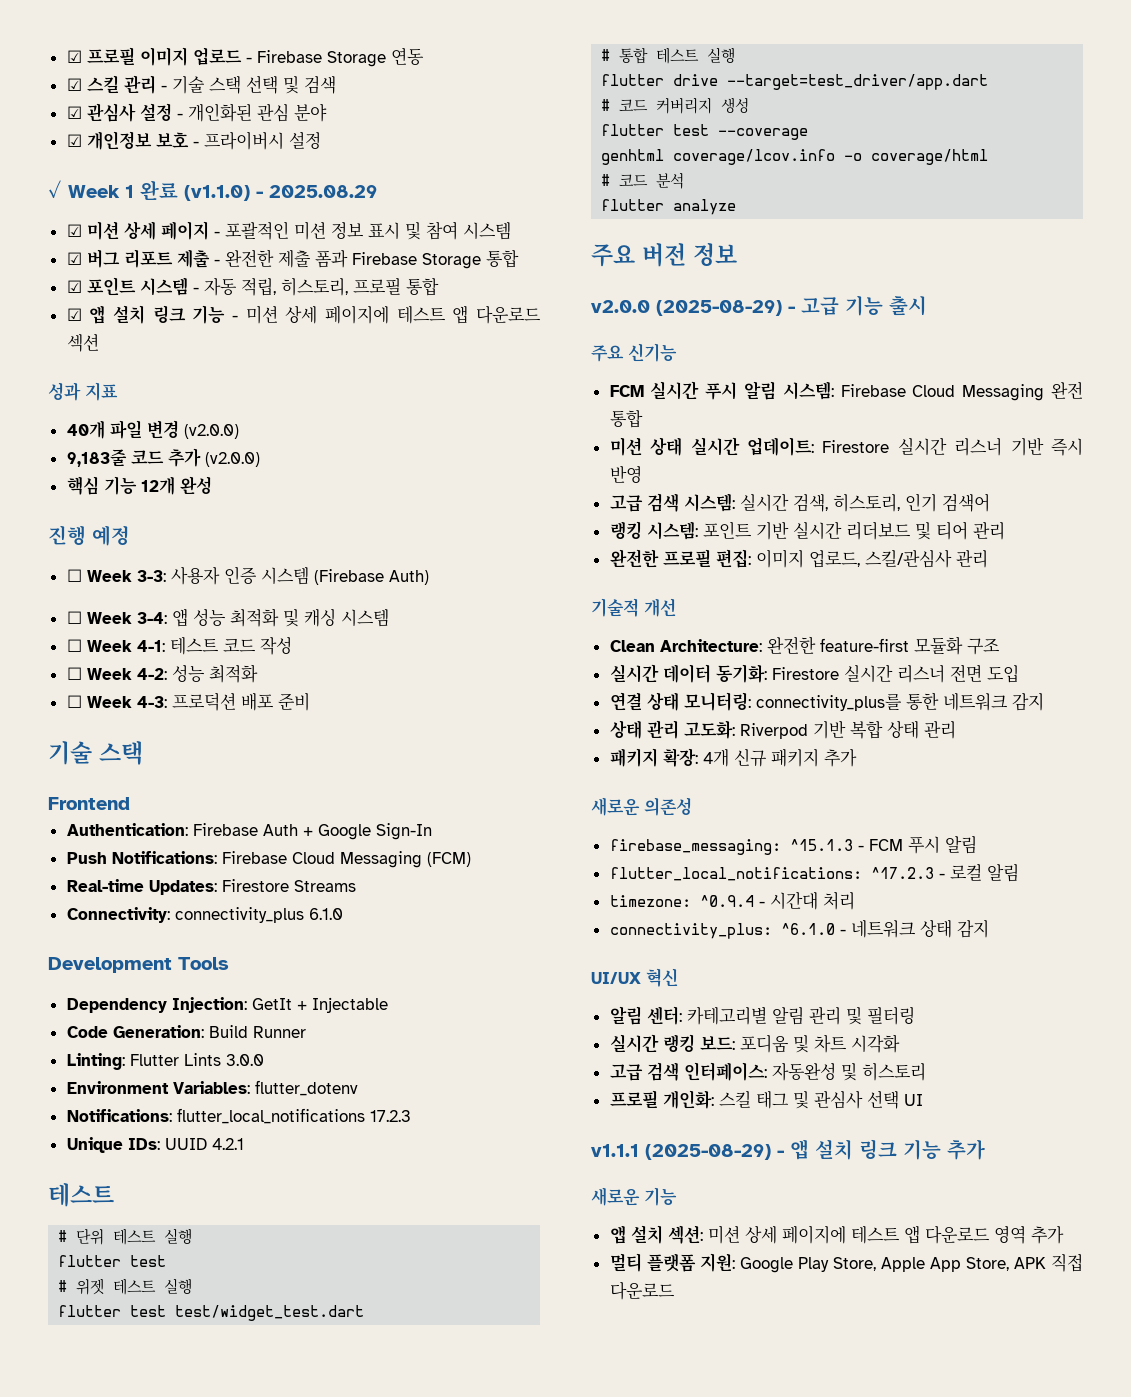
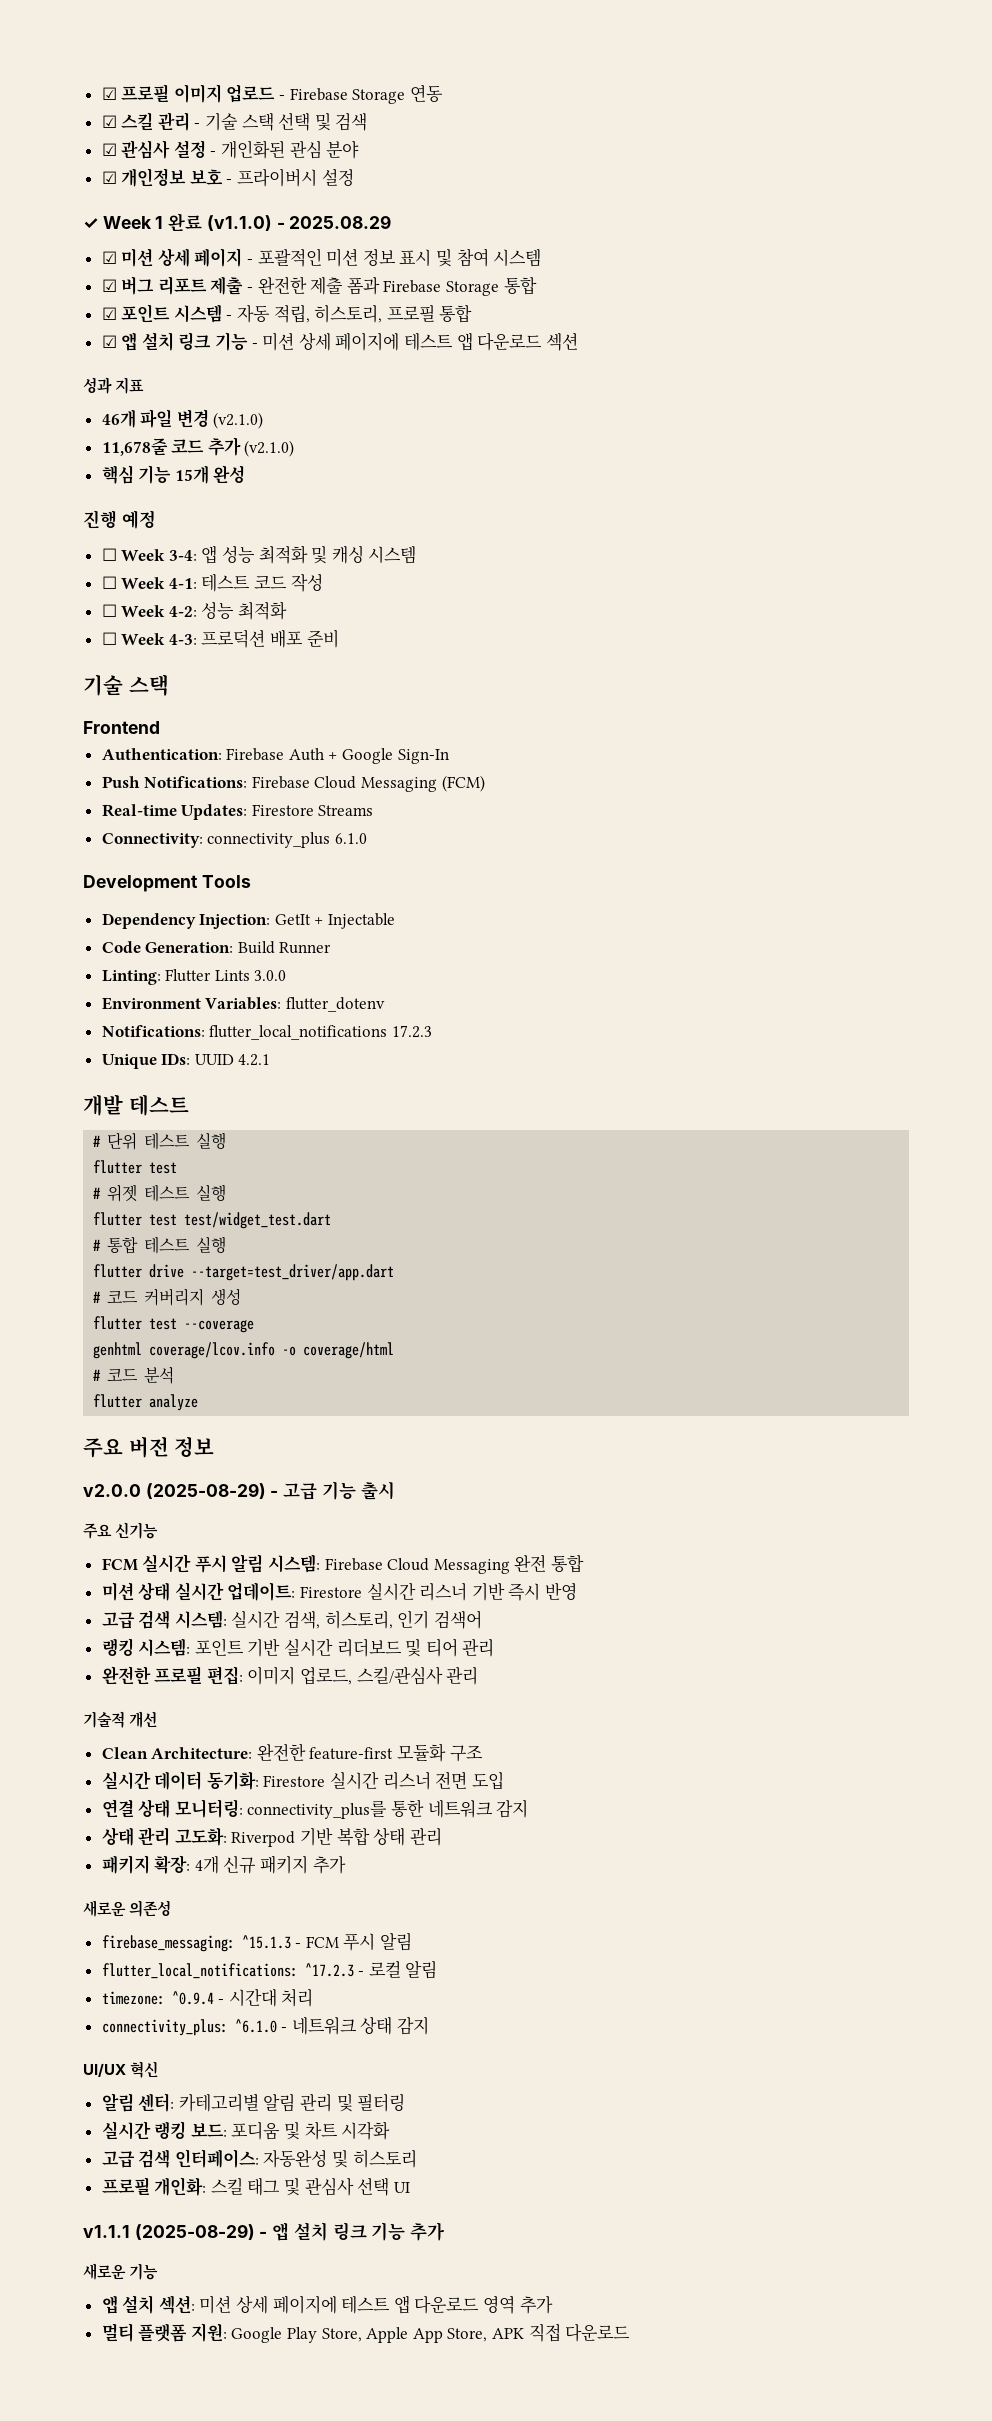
- 40개 파일 변경 (v2.0.0)
- 9,183줄 코드 추가 (v2.0.0)
+ 46개 파일 변경 (v2.1.0)
+ 11,678줄 코드 추가 (v2.1.0)
- 핵심 기능 12개 완성
+ 핵심 기능 15개 완성
- ☐ Week 3-3: 사용자 인증 시스템 (Firebase Auth)
  Unique IDs: UUID 4.2.1
- 테스트
+ 개발 테스트

